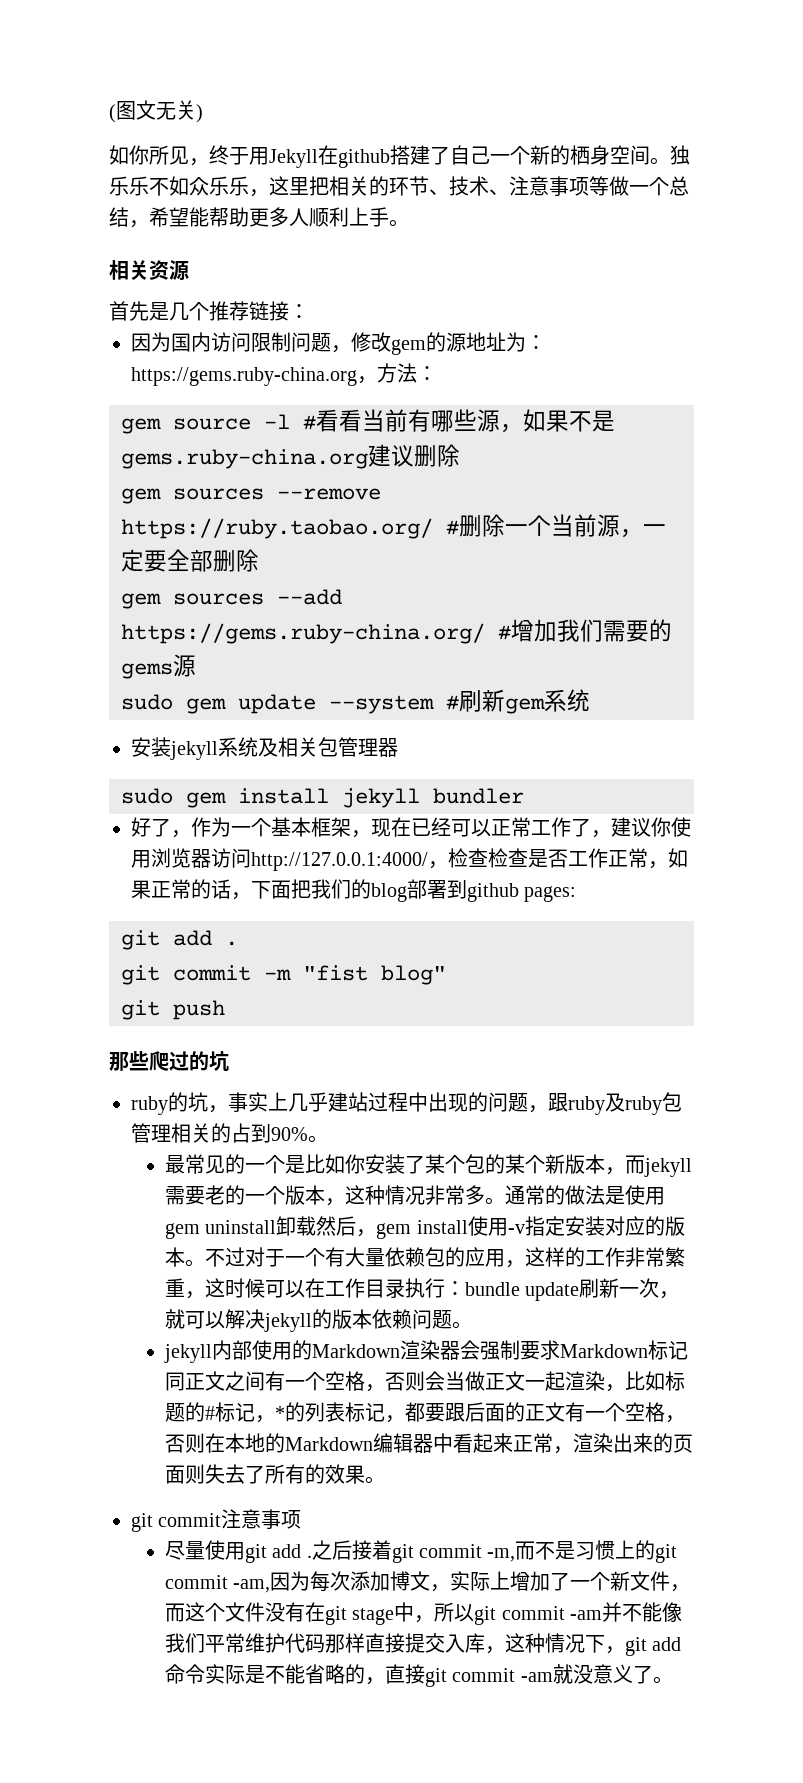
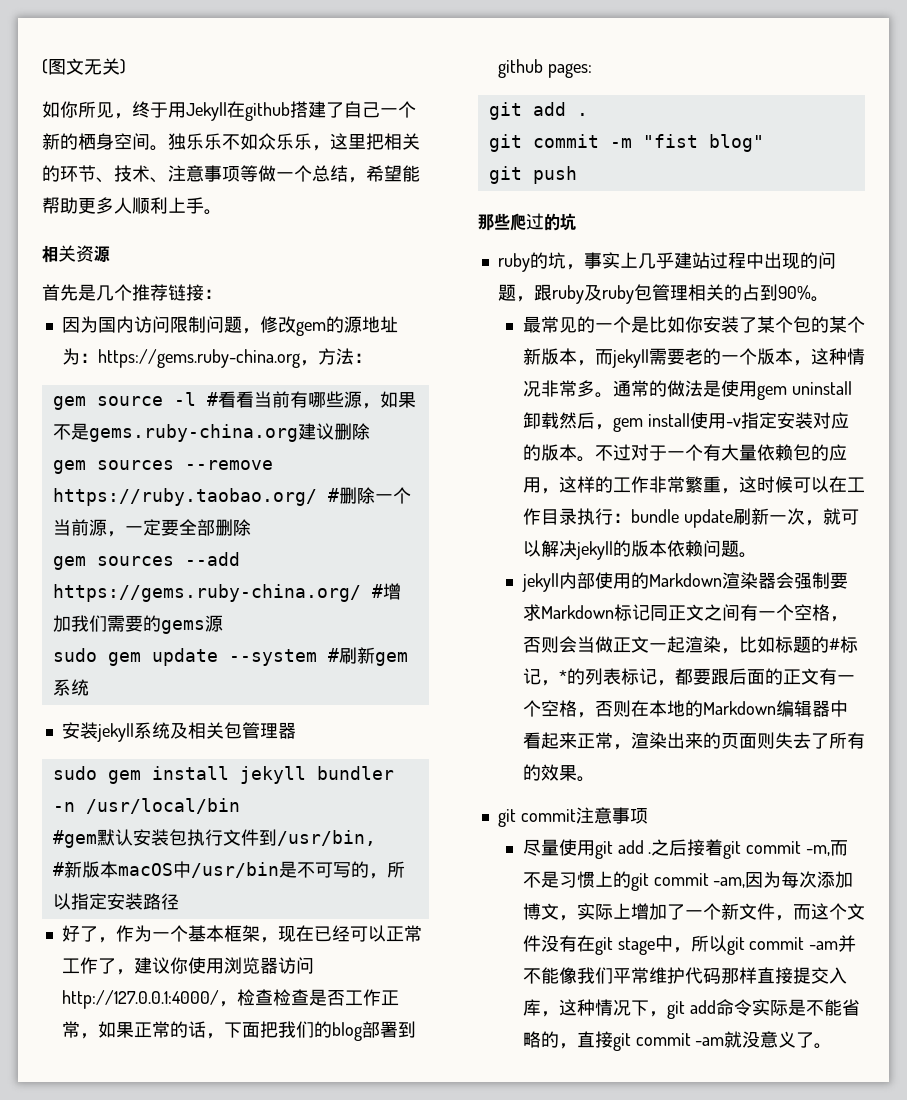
- sudo gem install jekyll bundler
+ sudo gem install jekyll bundler -n /usr/local/bin
+ #gem默认安装包执行文件到/usr/bin,
+ #新版本macOS中/usr/bin是不可写的，所以指定安装路径

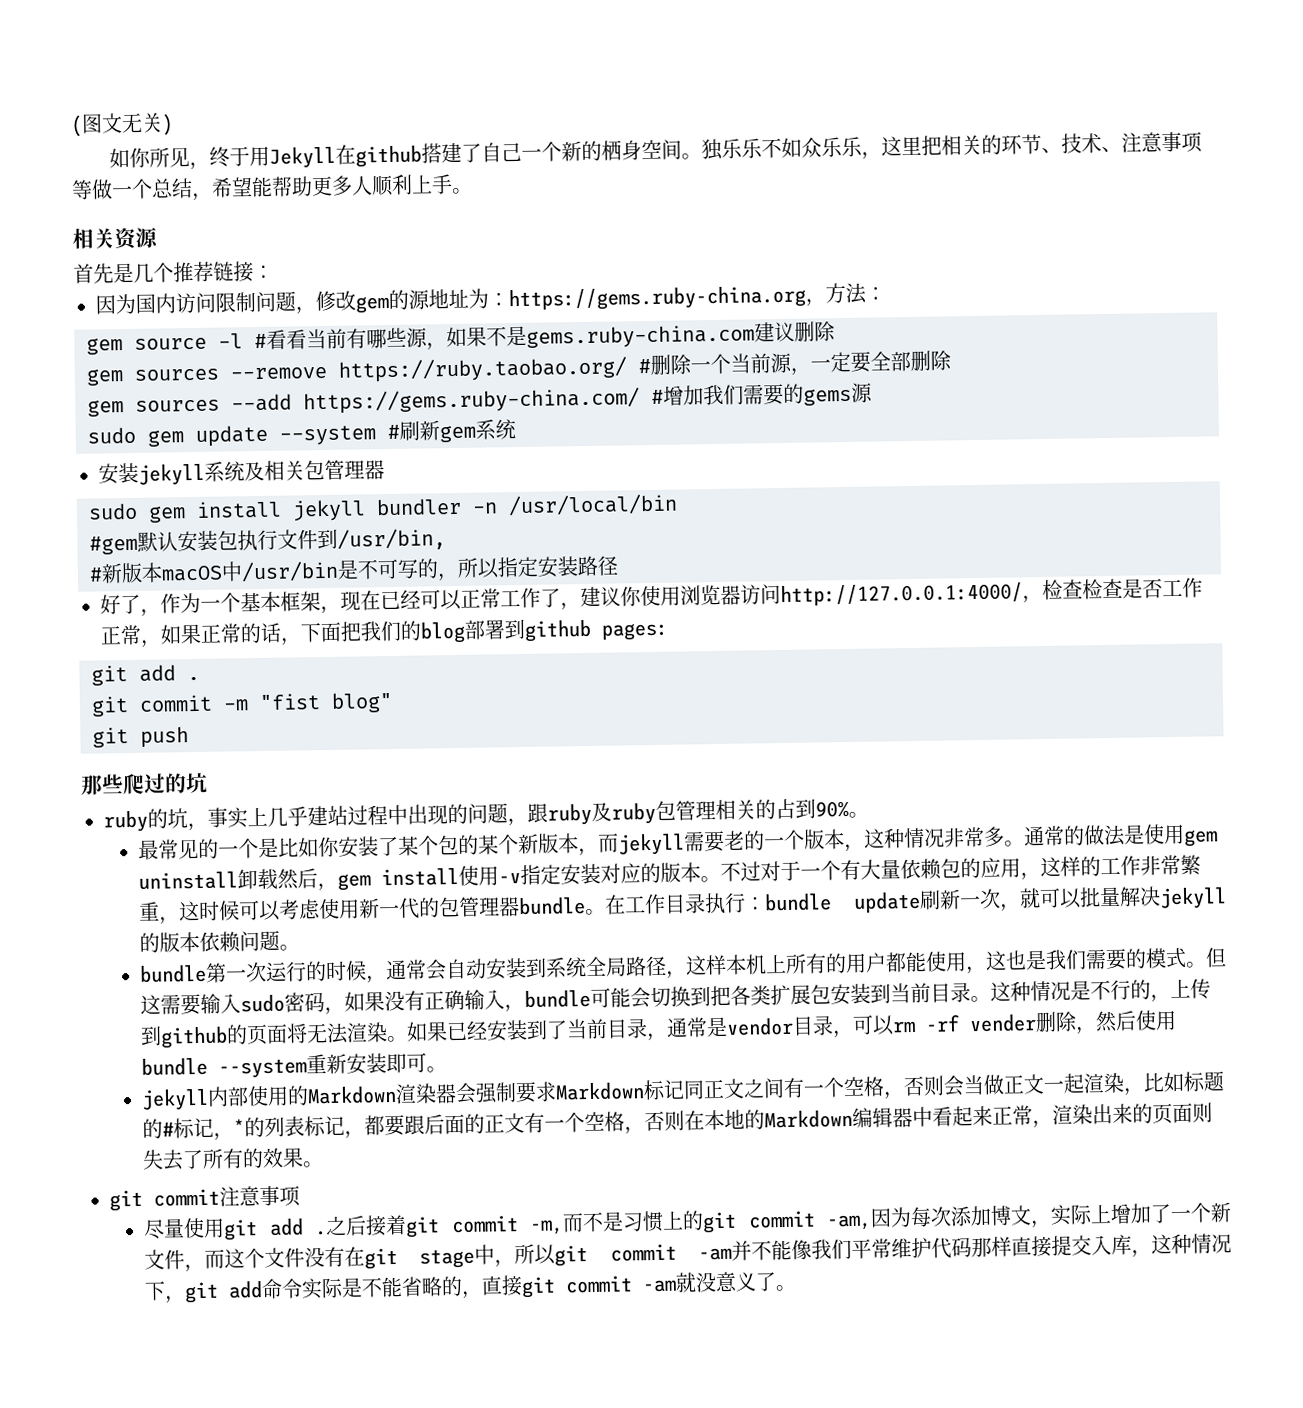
- gem source -l #看看当前有哪些源，如果不是gems.ruby-china.org建议删除
+ gem source -l #看看当前有哪些源，如果不是gems.ruby-china.com建议删除
- gem sources --add https://gems.ruby-china.org/ #增加我们需要的gems源
+ gem sources --add https://gems.ruby-china.com/ #增加我们需要的gems源
- 不过对于一个有大量依赖包的应用，这样的工作非常繁重，这时候可以在工作目录执行：bundle update刷新一次，就可以解决jekyll的版本依赖问题。
+ 不过对于一个有大量依赖包的应用，这样的工作非常繁重，这时候可以考虑使用新一代的包管理器bundle。在工作目录执行：bundle update刷新一次，就可以批量解决jekyll的版本依赖问题。
+ bundle第一次运行的时候，通常会自动安装到系统全局路径，这样本机上所有的用户都能使用，这也是我们需要的模式。但这需要输入sudo密码，如果没有正确输入，bundle可能会切换到把各类扩展包安装到当前目录。这种情况是不行的，上传到github的页面将无法渲染。如果已经安装到了当前目录，通常是vendor目录，可以rm -rf vender删除，然后使用bundle --system重新安装即可。

